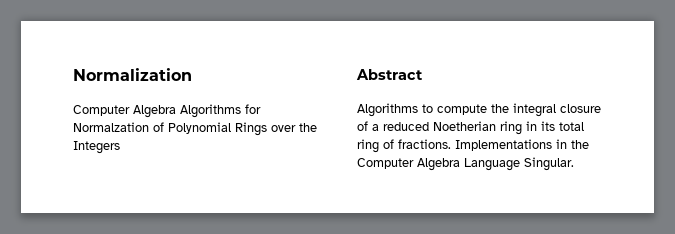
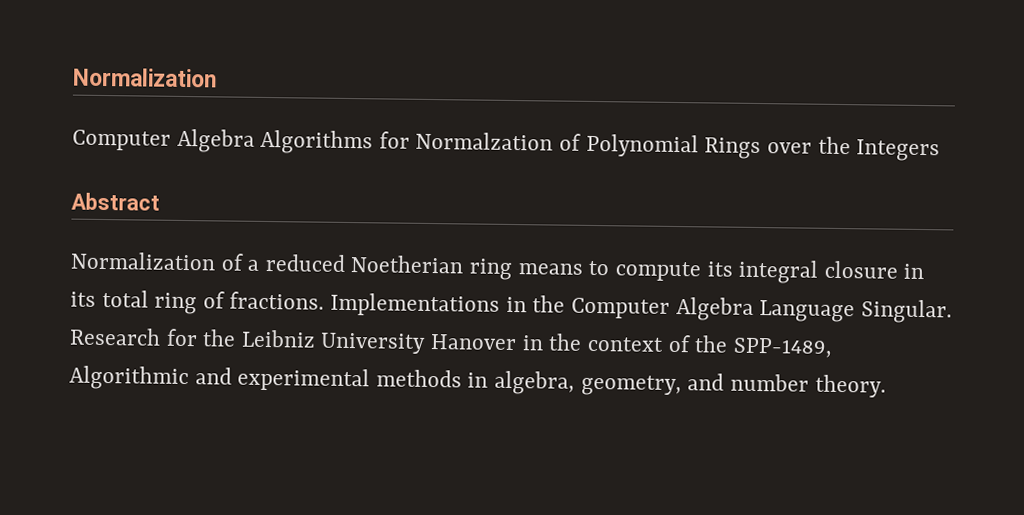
- Algorithms to compute the integral closure of a reduced Noetherian ring in its total ring of fractions.
+ Normalization of a reduced Noetherian ring means to compute its integral closure in its total ring of fractions.
+ Research for the Leibniz University Hanover in the context of the SPP-1489, Algorithmic and experimental methods in algebra, geometry, and number theory.

